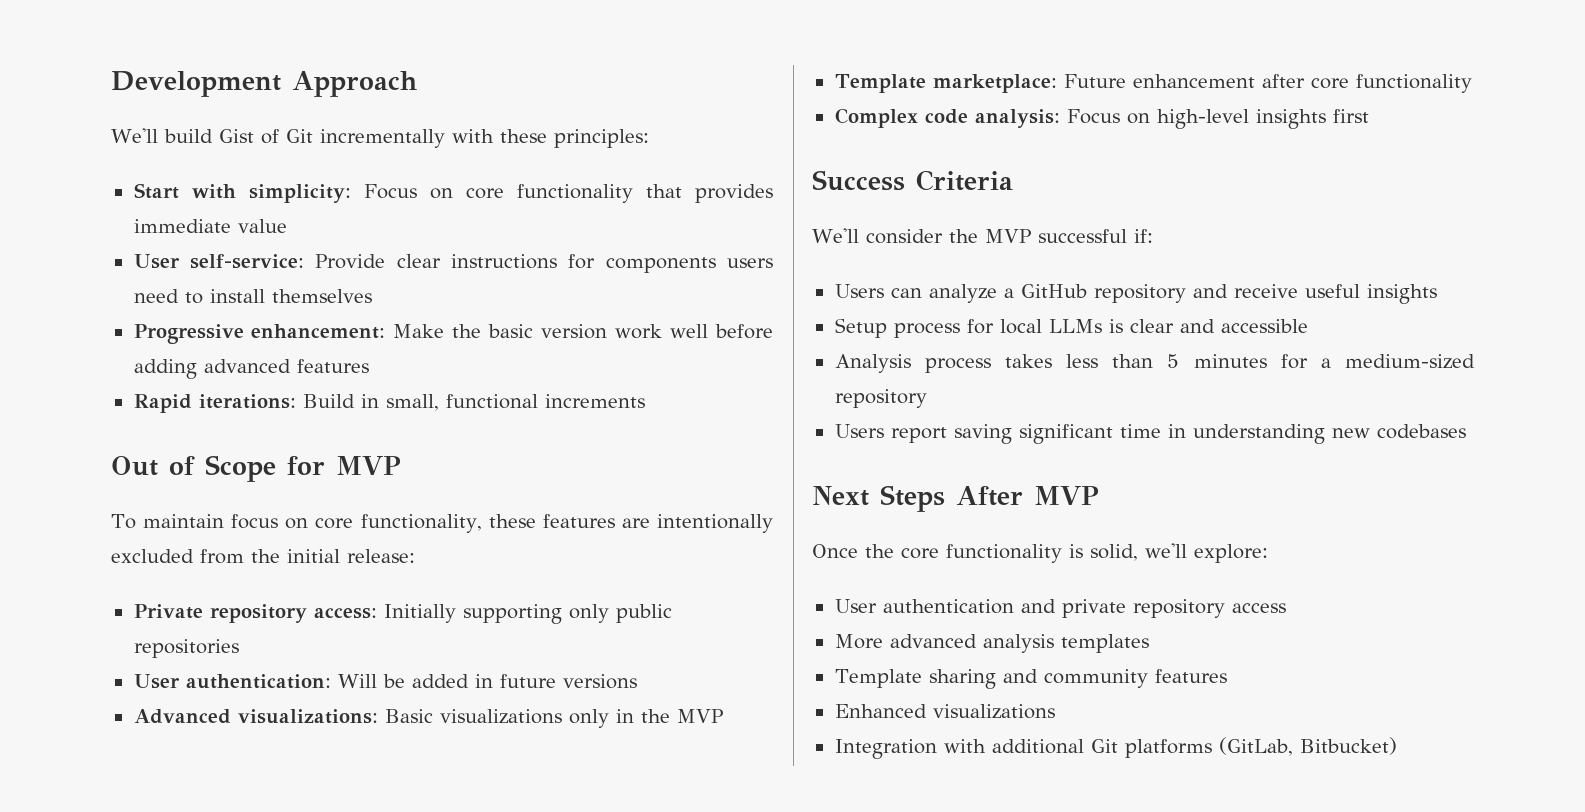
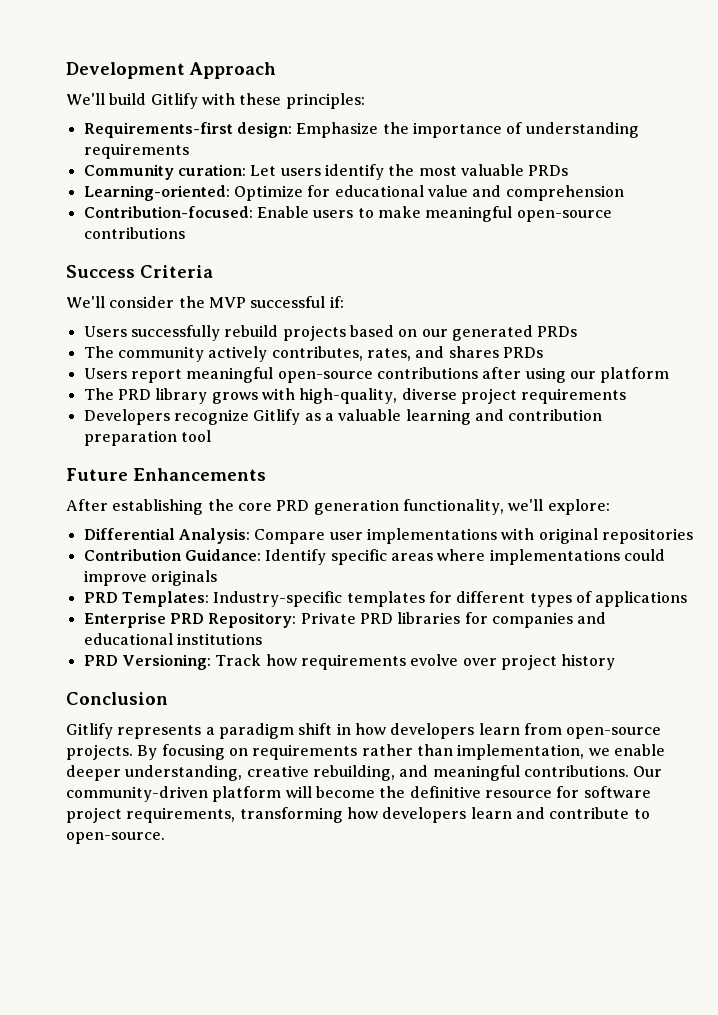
- We'll build Gist of Git incrementally with these principles:
+ We'll build Gitlify with these principles:
- Start with simplicity: Focus on core functionality that provides immediate value
- User self-service: Provide clear instructions for components users need to install themselves
- Progressive enhancement: Make the basic version work well before adding advanced features
- Rapid iterations: Build in small, functional increments
- Out of Scope for MVP
- To maintain focus on core functionality, these features are intentionally excluded from the initial release:
- Private repository access: Initially supporting only public repositories
- User authentication: Will be added in future versions
- Advanced visualizations: Basic visualizations only in the MVP
- Template marketplace: Future enhancement after core functionality
- Complex code analysis: Focus on high-level insights first
+ Requirements-first design: Emphasize the importance of understanding requirements
+ Community curation: Let users identify the most valuable PRDs
+ Learning-oriented: Optimize for educational value and comprehension
+ Contribution-focused: Enable users to make meaningful open-source contributions
- Users can analyze a GitHub repository and receive useful insights
- Setup process for local LLMs is clear and accessible
- Analysis process takes less than 5 minutes for a medium-sized repository
- Users report saving significant time in understanding new codebases
- Next Steps After MVP
- Once the core functionality is solid, we'll explore:
- User authentication and private repository access
- More advanced analysis templates
- Template sharing and community features
- Enhanced visualizations
- Integration with additional Git platforms (GitLab, Bitbucket)
+ Users successfully rebuild projects based on our generated PRDs
+ The community actively contributes, rates, and shares PRDs
+ Users report meaningful open-source contributions after using our platform
+ The PRD library grows with high-quality, diverse project requirements
+ Developers recognize Gitlify as a valuable learning and contribution preparation tool
+ Future Enhancements
+ After establishing the core PRD generation functionality, we'll explore:
+ Differential Analysis: Compare user implementations with original repositories
+ Contribution Guidance: Identify specific areas where implementations could improve originals
+ PRD Templates: Industry-specific templates for different types of applications
+ Enterprise PRD Repository: Private PRD libraries for companies and educational institutions
+ PRD Versioning: Track how requirements evolve over project history
+ Conclusion
+ Gitlify represents a paradigm shift in how developers learn from open-source projects. By focusing on requirements rather than implementation, we enable deeper understanding, creative rebuilding, and meaningful contributions. Our community-driven platform will become the definitive resource for software project requirements, transforming how developers learn and contribute to open-source.

